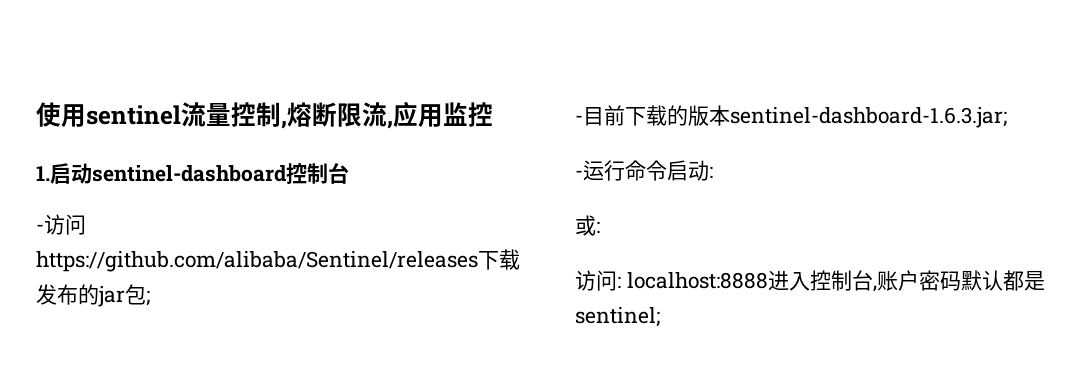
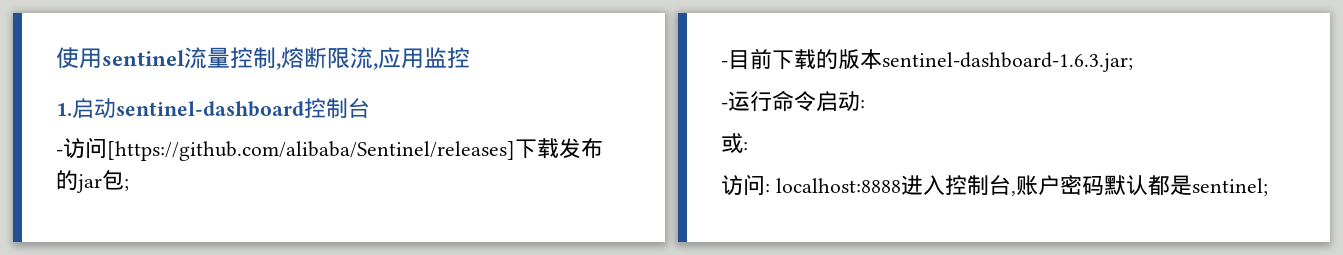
- -访问https://github.com/alibaba/Sentinel/releases下载发布的jar包;
+ -访问[https://github.com/alibaba/Sentinel/releases]下载发布的jar包;

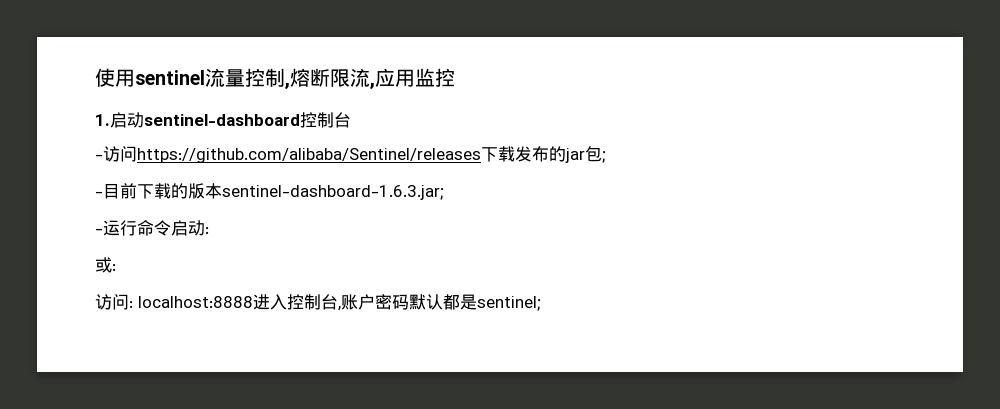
- -访问[https://github.com/alibaba/Sentinel/releases]下载发布的jar包;
+ -访问https://github.com/alibaba/Sentinel/releases下载发布的jar包;

